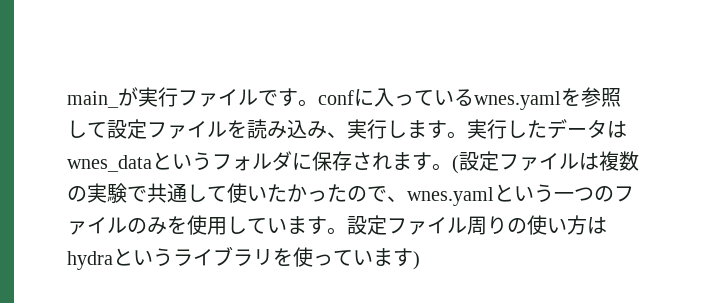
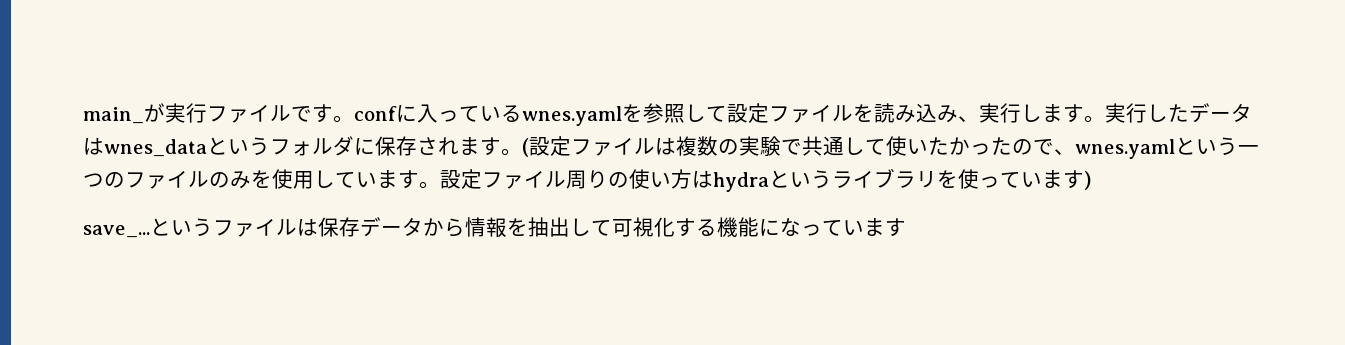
+ save_...というファイルは保存データから情報を抽出して可視化する機能になっています

